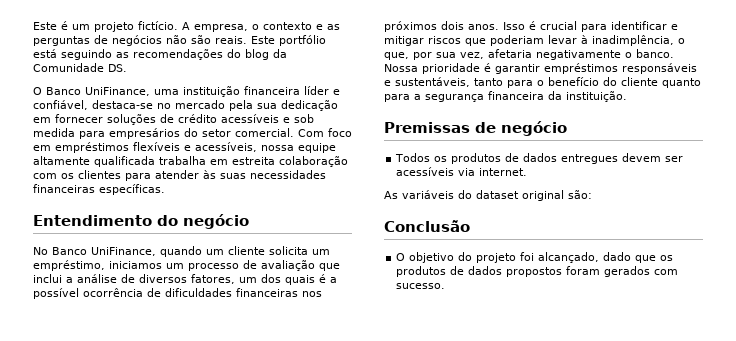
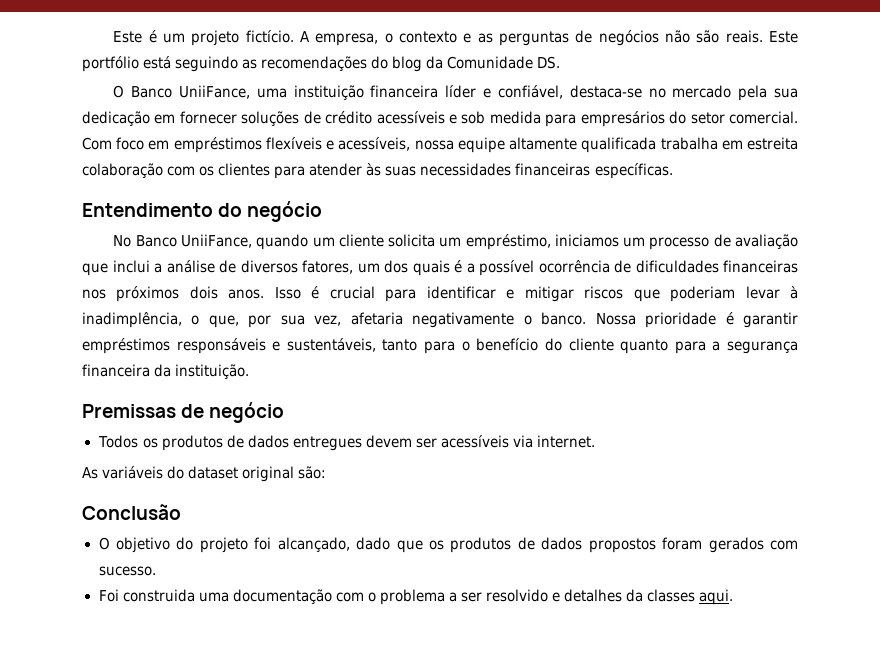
- O Banco UniFinance, uma instituição financeira líder e confiável, destaca-se no mercado pela sua dedicação em fornecer soluções de crédito acessíveis e sob medida para empresários do setor comercial.
+ O Banco UniiFance, uma instituição financeira líder e confiável, destaca-se no mercado pela sua dedicação em fornecer soluções de crédito acessíveis e sob medida para empresários do setor comercial.
- No Banco UniFinance, quando um cliente solicita um empréstimo, iniciamos um processo de avaliação que inclui a análise de diversos fatores, um dos quais é a possível ocorrência de dificuldades financeiras nos próximos dois anos.
+ No Banco UniiFance, quando um cliente solicita um empréstimo, iniciamos um processo de avaliação que inclui a análise de diversos fatores, um dos quais é a possível ocorrência de dificuldades financeiras nos próximos dois anos.
+ Foi construida uma documentação com o problema a ser resolvido e detalhes da classes aqui.

